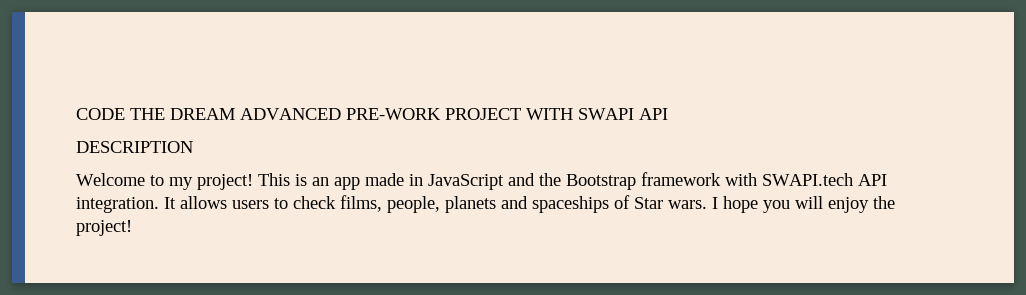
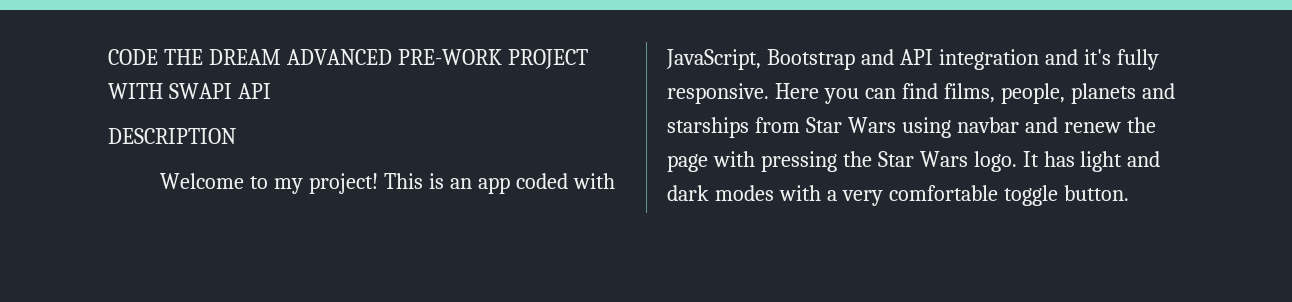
- This is an app made in JavaScript and the Bootstrap framework with SWAPI.tech API integration. It allows users to check films, people, planets and spaceships of Star wars. I hope you will enjoy the project!
+ This is an app coded with JavaScript, Bootstrap and API integration and it's fully responsive. Here you can find films, people, planets and starships from Star Wars using navbar and renew the page with pressing the Star Wars logo. It has light and dark modes with a very comfortable toggle button.

